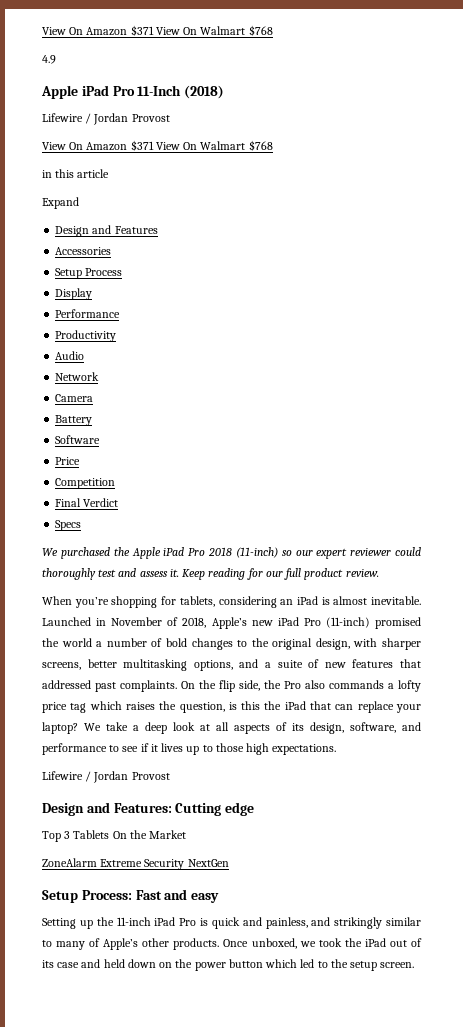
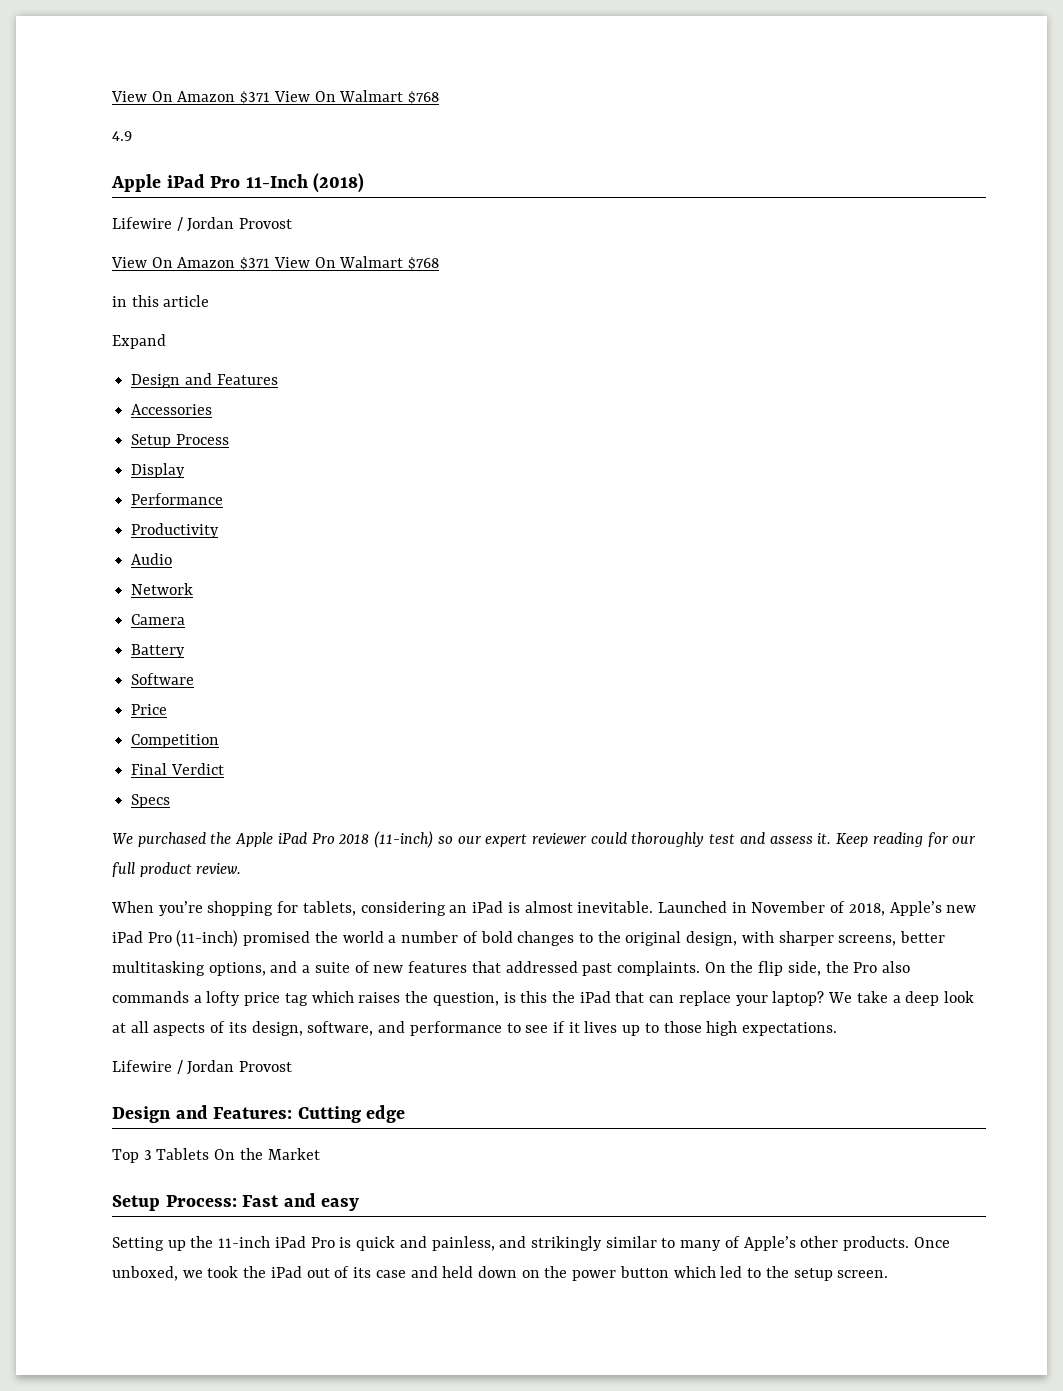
- ZoneAlarm Extreme Security NextGen

